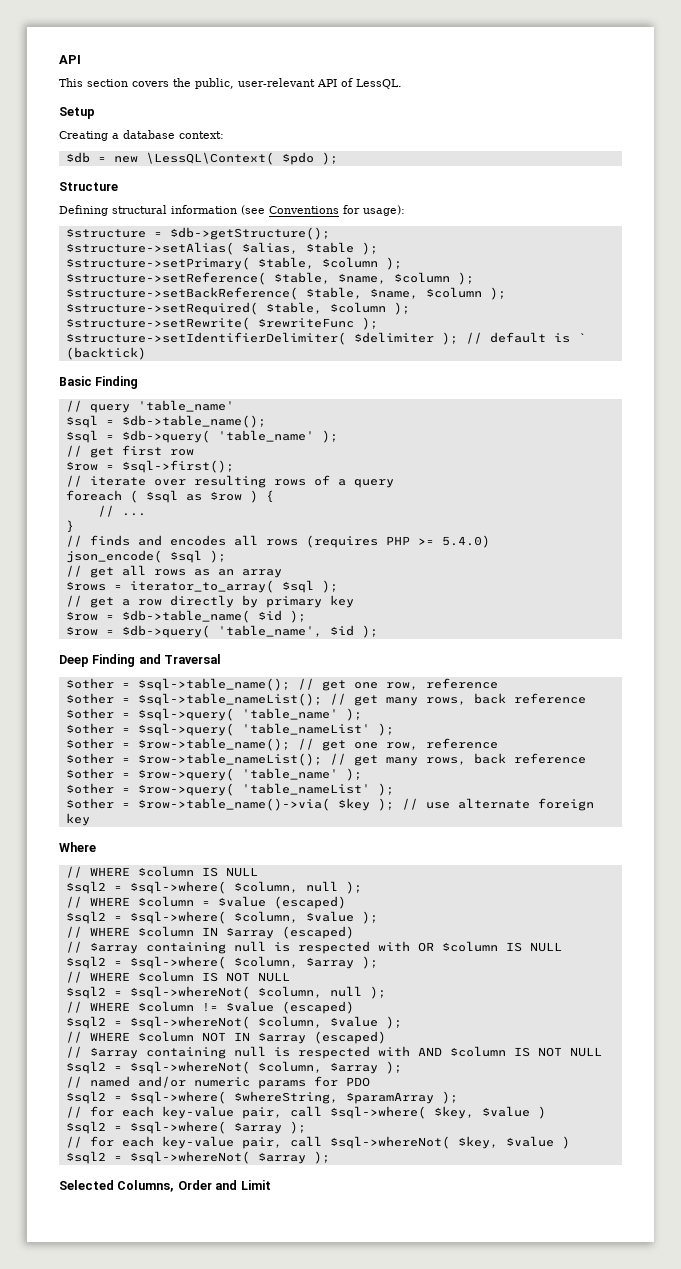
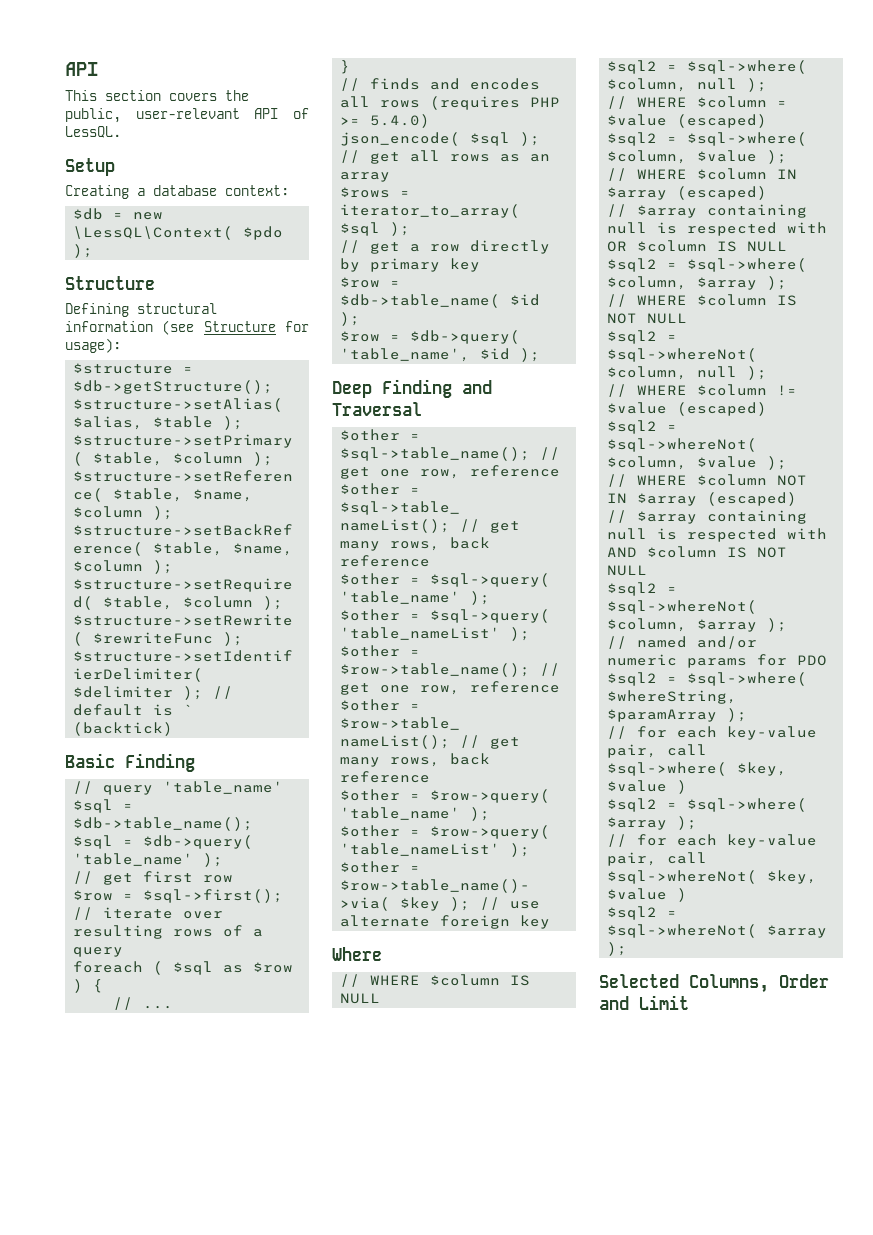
- Defining structural information (see Conventions for usage):
+ Defining structural information (see Structure for usage):

